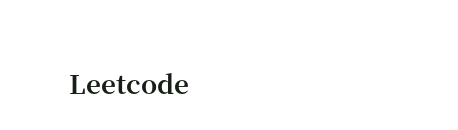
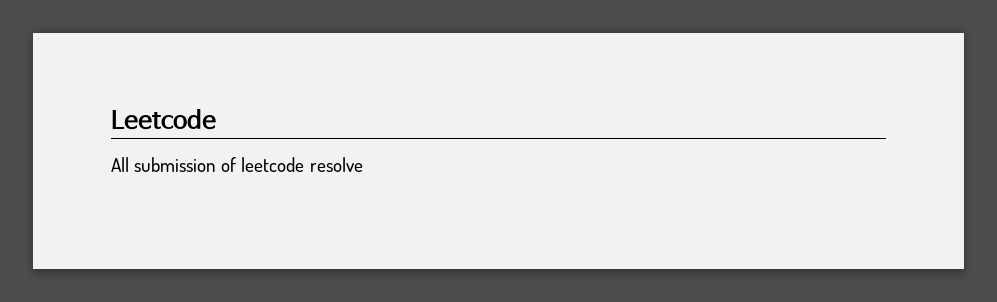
+ All submission of leetcode resolve

